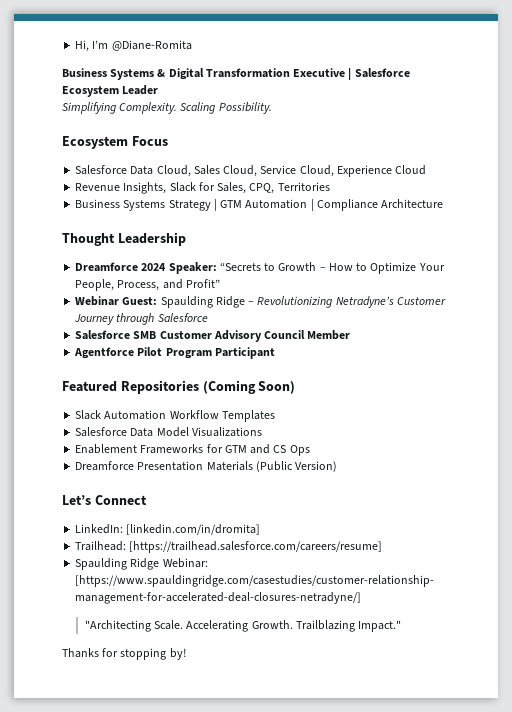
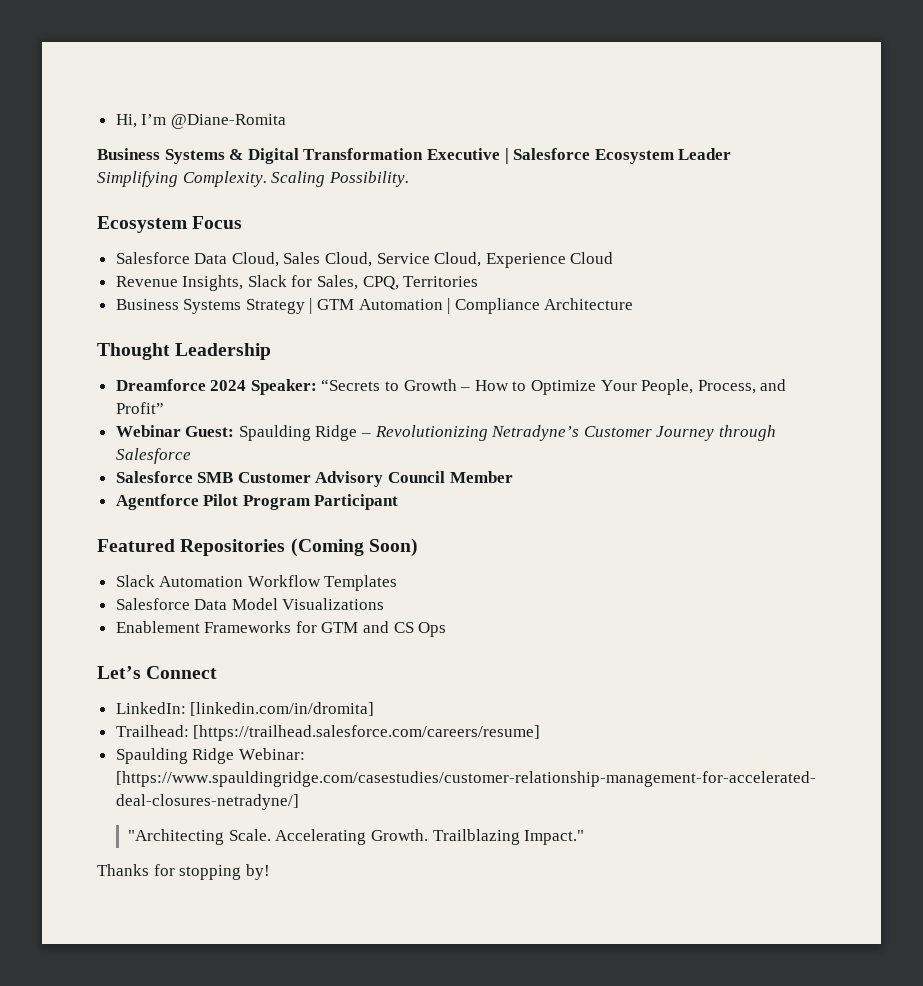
- Dreamforce Presentation Materials (Public Version)

